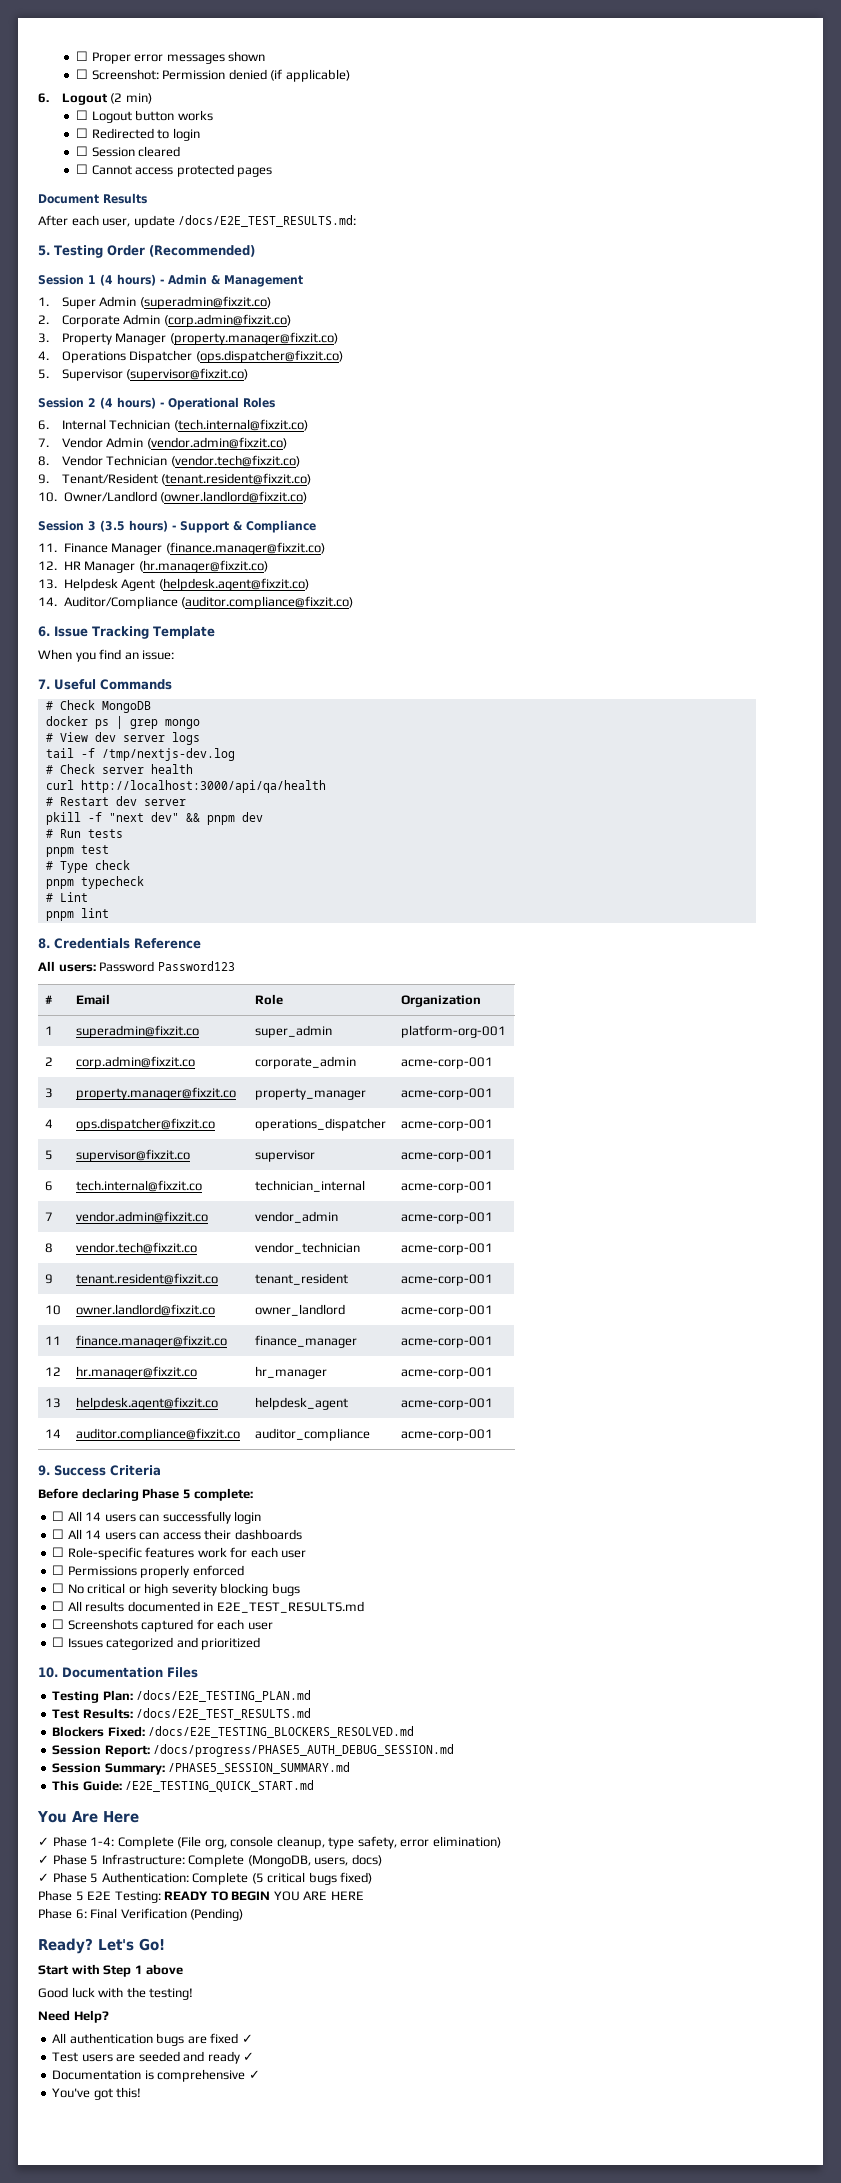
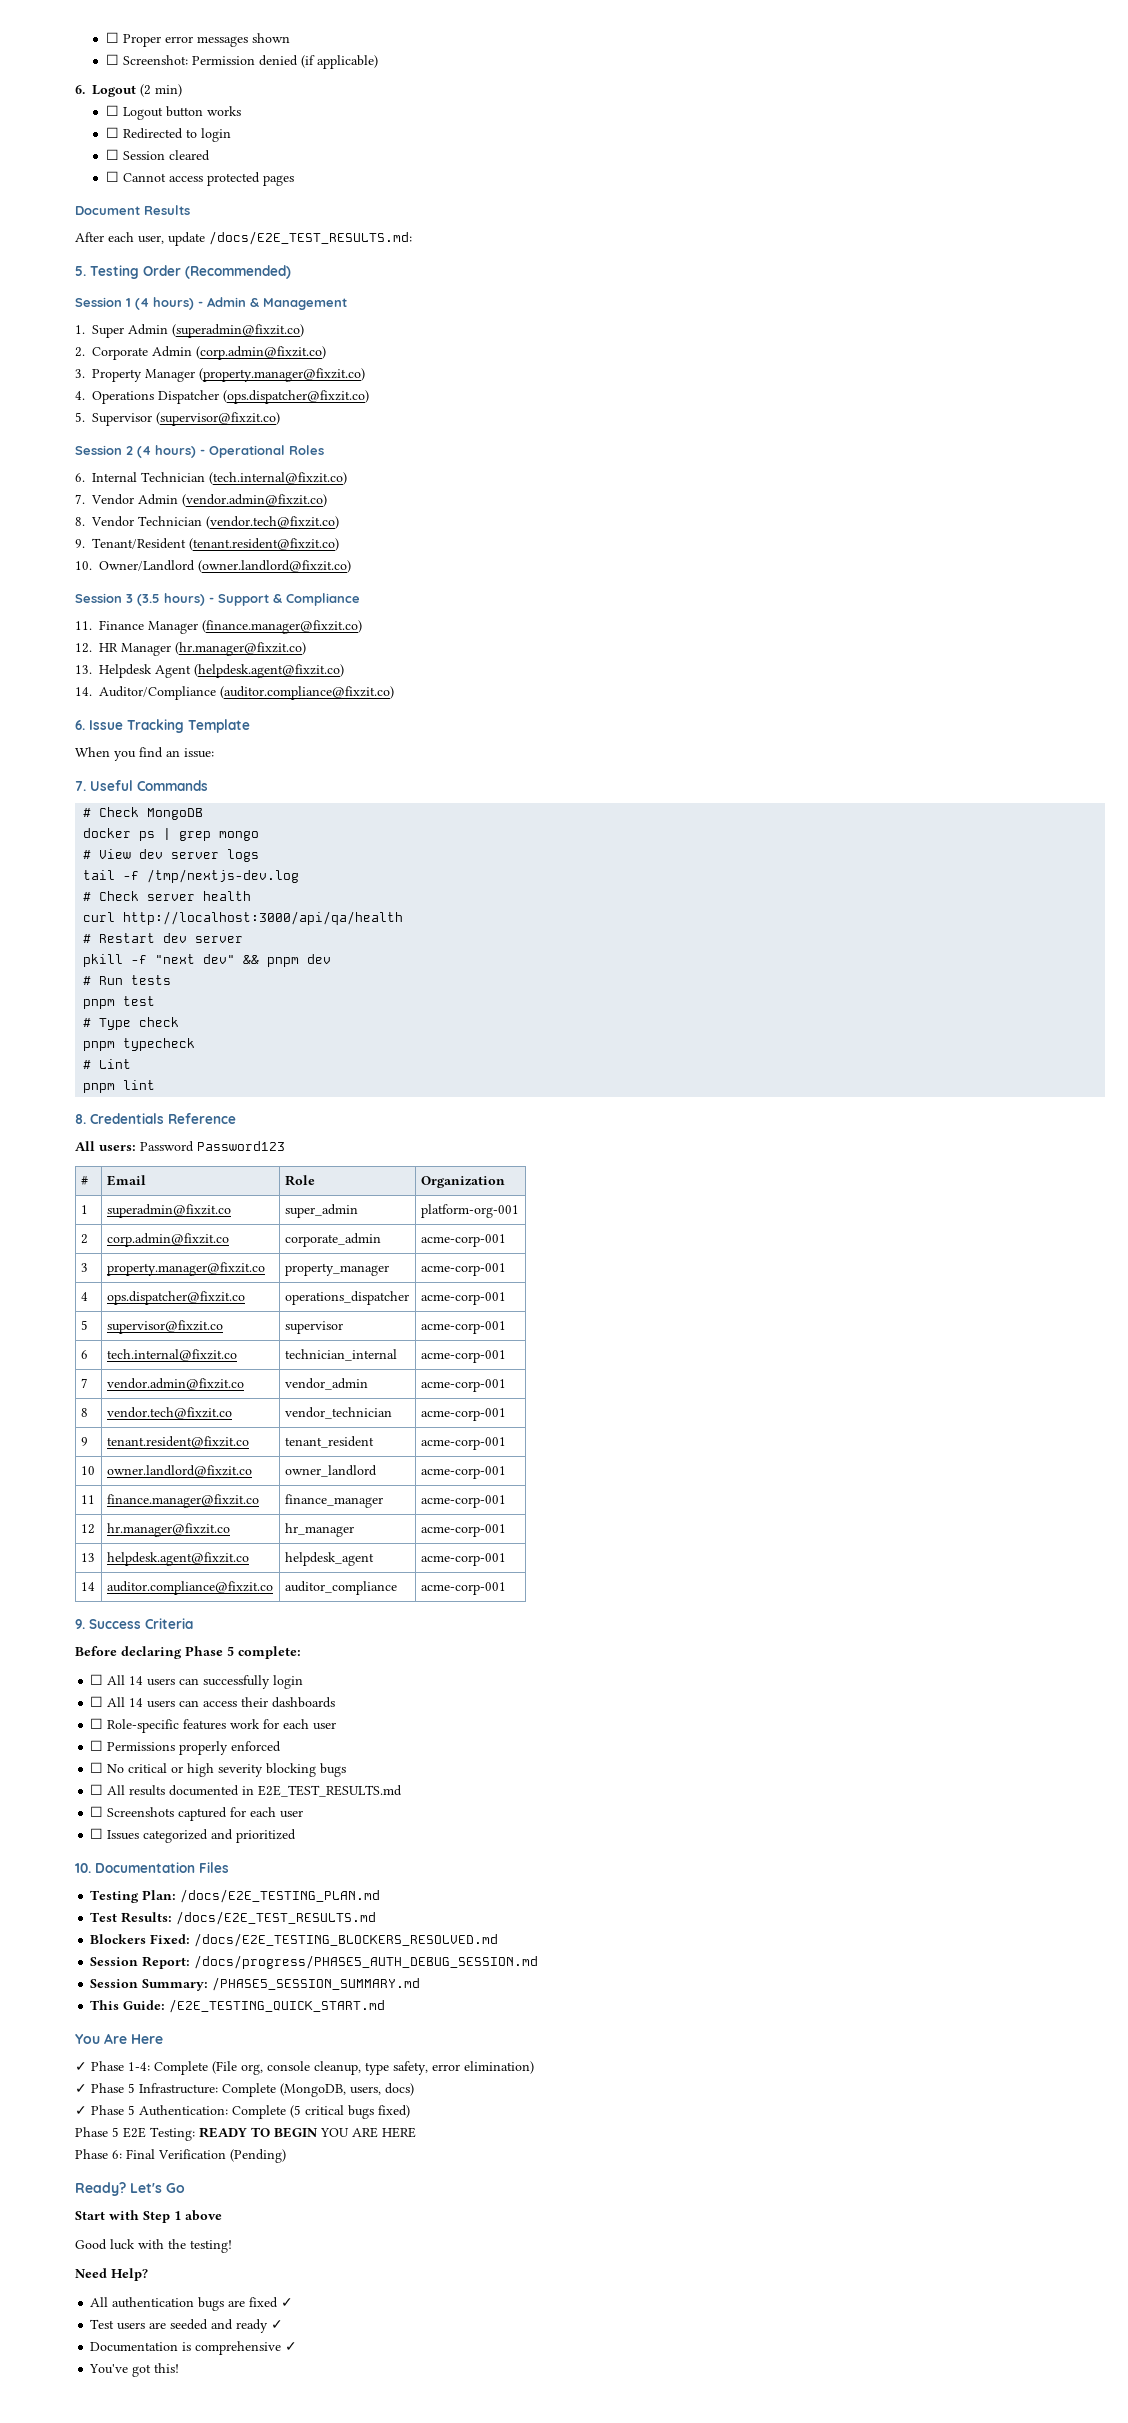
- Let's Go!
+ Let's Go

